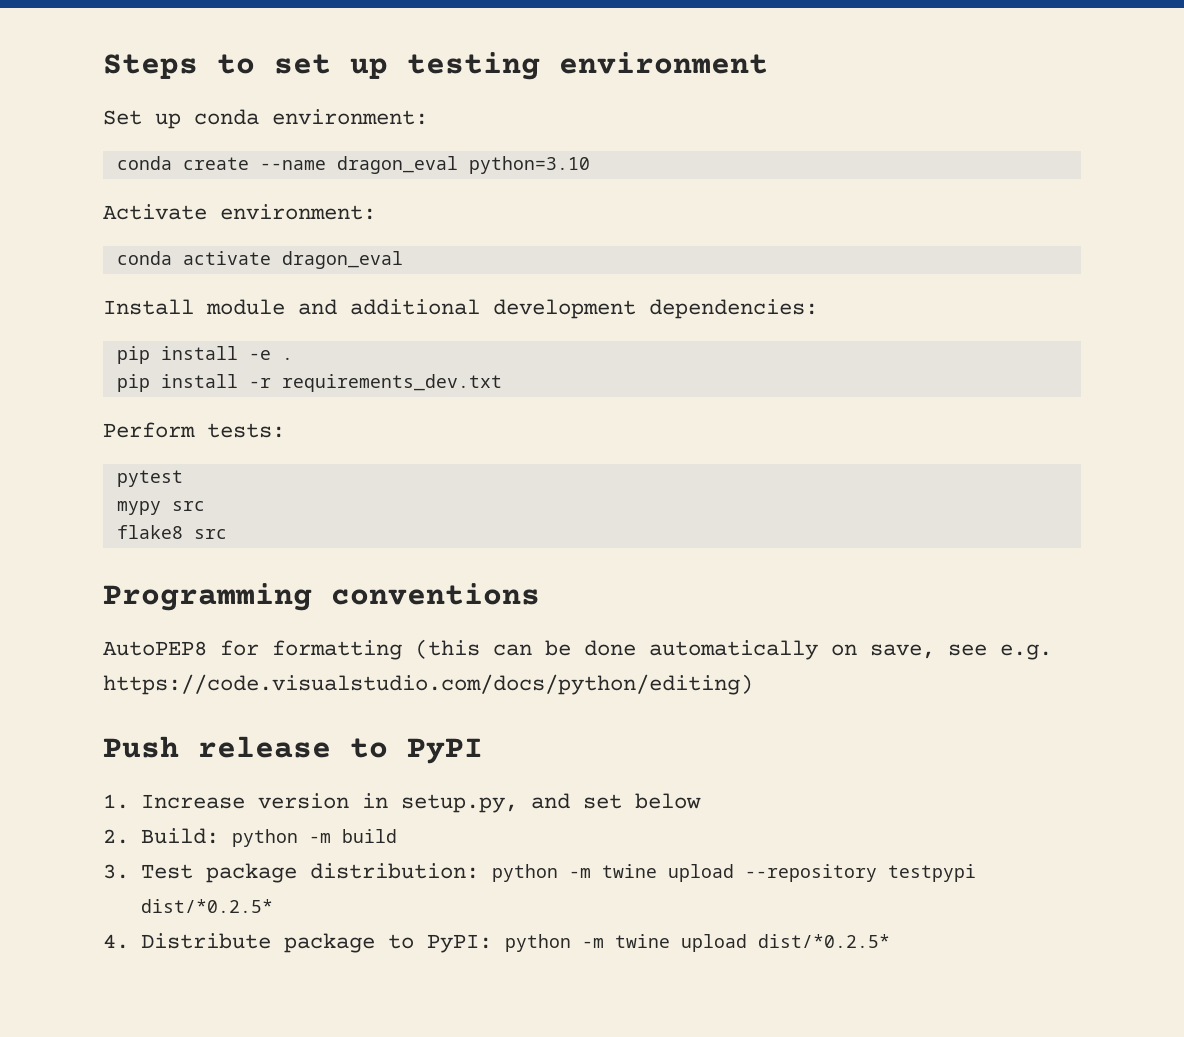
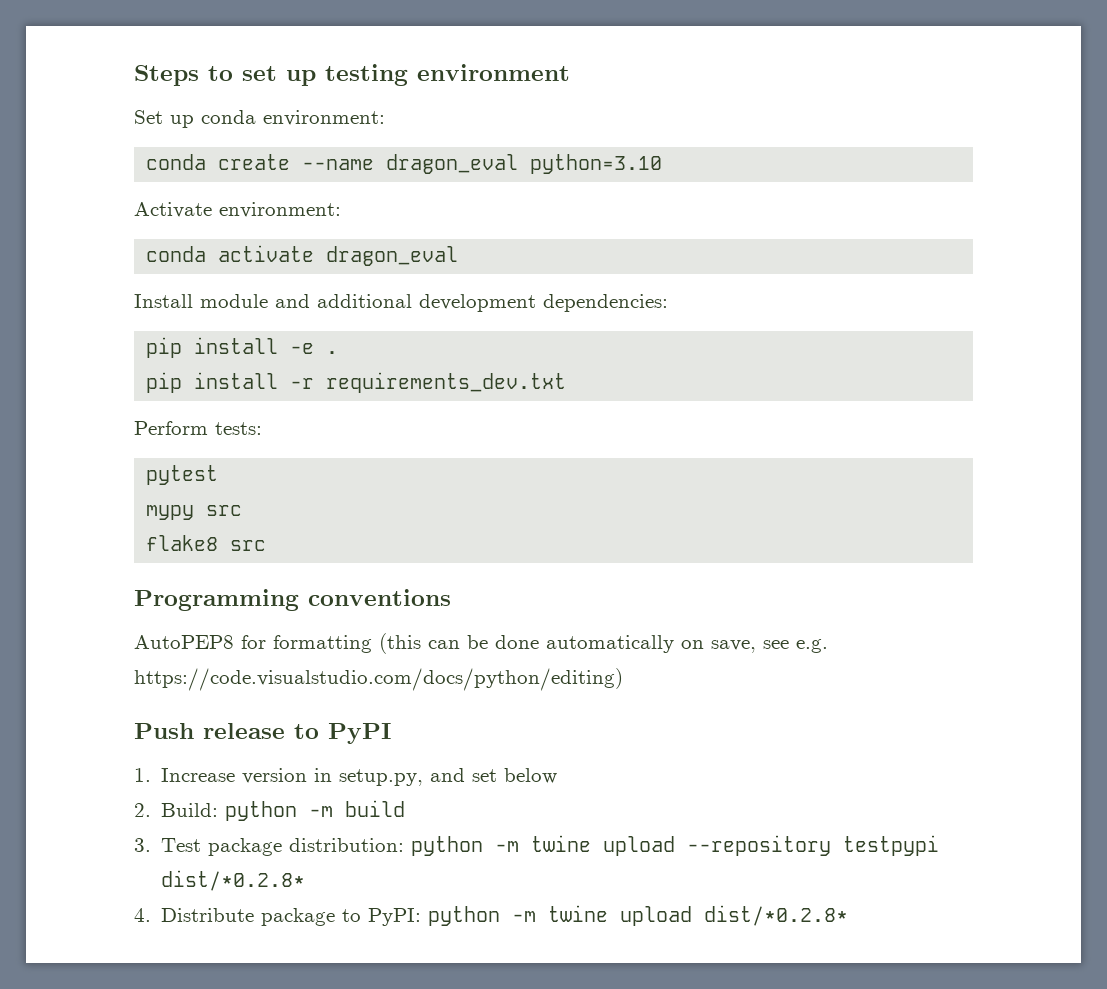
- 3. Test package distribution: python -m twine upload --repository testpypi dist/*0.2.5*
+ 3. Test package distribution: python -m twine upload --repository testpypi dist/*0.2.8*
- 4. Distribute package to PyPI: python -m twine upload dist/*0.2.5*
+ 4. Distribute package to PyPI: python -m twine upload dist/*0.2.8*

